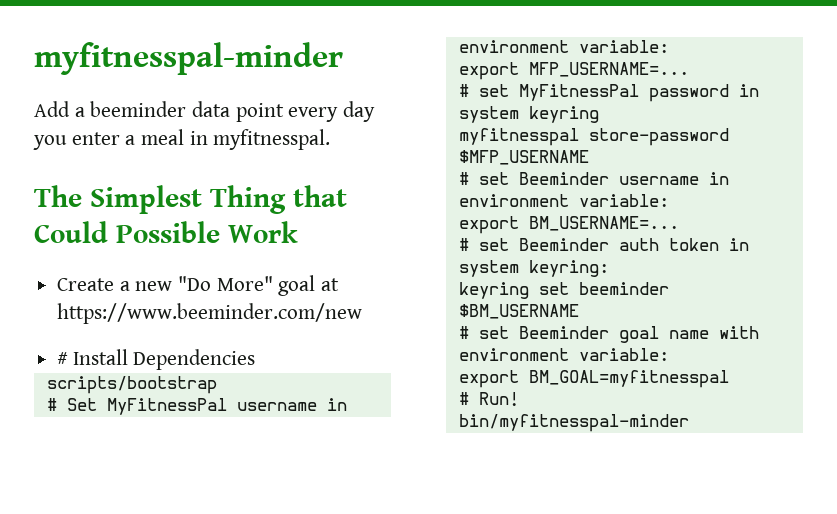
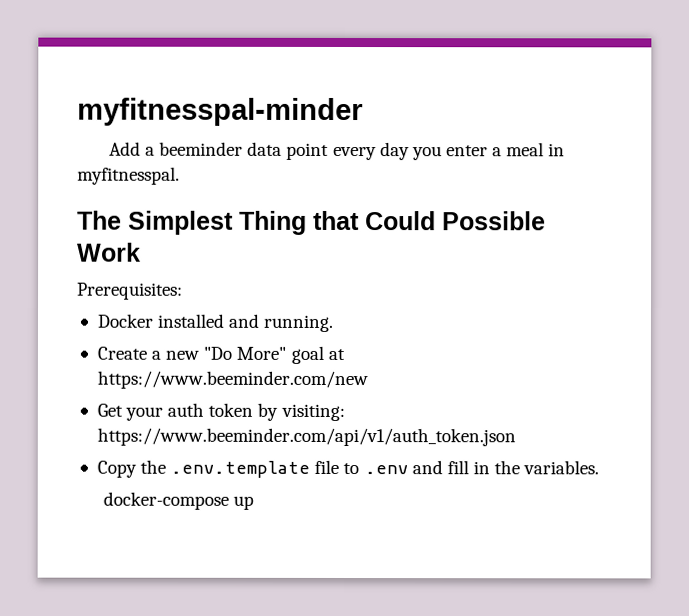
+ Prerequisites:
+ Docker installed and running.
- # Install Dependencies
- scripts/bootstrap
- # Set MyFitnessPal username in environment variable:
- export MFP_USERNAME=...
- # set MyFitnessPal password in system keyring
- myfitnesspal store-password $MFP_USERNAME
- # set Beeminder username in environment variable:
- export BM_USERNAME=...
- # set Beeminder auth token in system keyring:
- keyring set beeminder $BM_USERNAME
- # set Beeminder goal name with environment variable:
- export BM_GOAL=myfitnesspal
- # Run!
- bin/myfitnesspal-minder
+ Get your auth token by visiting: https://www.beeminder.com/api/v1/auth_token.json
+ Copy the .env.template file to .env and fill in the variables.
+ docker-compose up

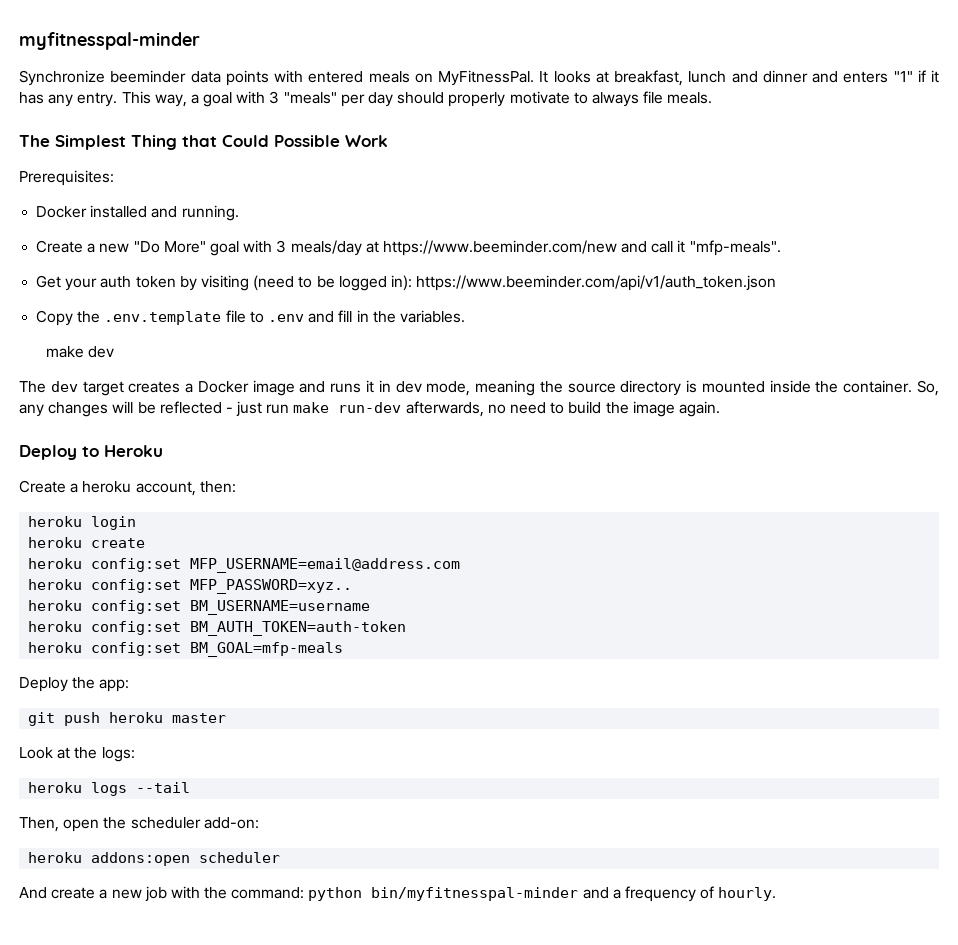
- Add a beeminder data point every day you enter a meal in myfitnesspal.
+ Synchronize beeminder data points with entered meals on MyFitnessPal. It looks at breakfast, lunch and dinner and enters "1" if it has any entry. This way, a goal with 3 "meals" per day should properly motivate to always file meals.
- Create a new "Do More" goal at https://www.beeminder.com/new
+ Create a new "Do More" goal with 3 meals/day at https://www.beeminder.com/new and call it "mfp-meals".
- Get your auth token by visiting: https://www.beeminder.com/api/v1/auth_token.json
+ Get your auth token by visiting (need to be logged in): https://www.beeminder.com/api/v1/auth_token.json
- docker-compose up
+ make dev
+ The dev target creates a Docker image and runs it in dev mode, meaning the source directory is mounted inside the container. So, any changes will be reflected - just run make run-dev afterwards, no need to build the image again.
+ Deploy to Heroku
+ Create a heroku account, then:
+ heroku login
+ heroku create
+ heroku config:set MFP_USERNAME=email@address.com
+ heroku config:set MFP_PASSWORD=xyz..
+ heroku config:set BM_USERNAME=username
+ heroku config:set BM_AUTH_TOKEN=auth-token
+ heroku config:set BM_GOAL=mfp-meals
+ Deploy the app:
+ git push heroku master
+ Look at the logs:
+ heroku logs --tail
+ Then, open the scheduler add-on:
+ heroku addons:open scheduler
+ And create a new job with the command: python bin/myfitnesspal-minder and a frequency of hourly.

